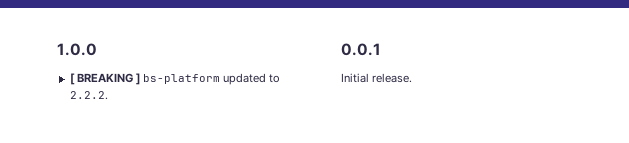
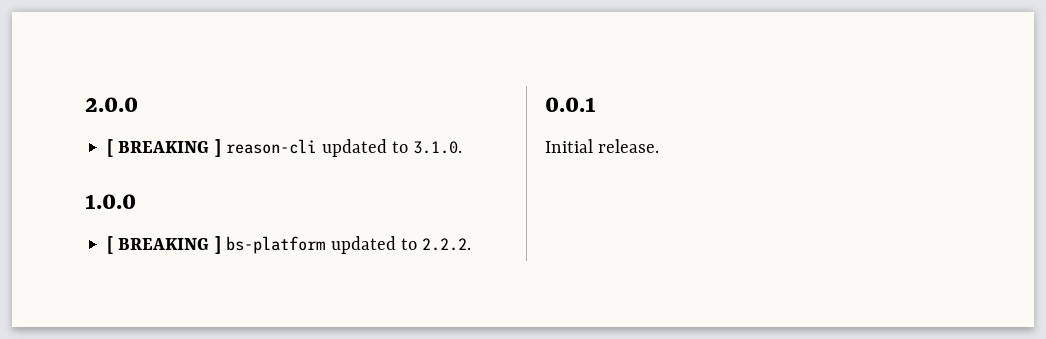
+ 2.0.0
+ [ BREAKING ] reason-cli updated to 3.1.0.

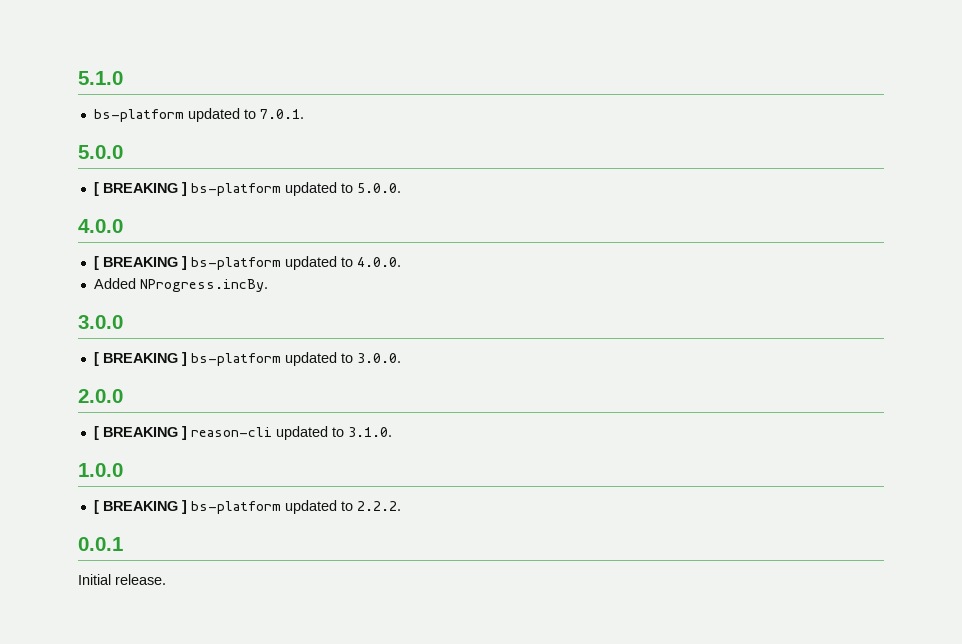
+ 5.1.0
+ bs-platform updated to 7.0.1.
+ 5.0.0
+ [ BREAKING ] bs-platform updated to 5.0.0.
+ 4.0.0
+ [ BREAKING ] bs-platform updated to 4.0.0.
+ Added NProgress.incBy.
+ 3.0.0
+ [ BREAKING ] bs-platform updated to 3.0.0.

